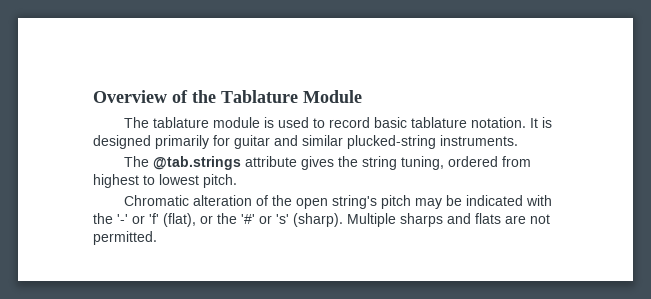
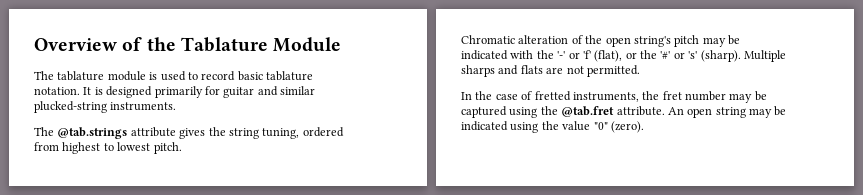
+ In the case of fretted instruments, the fret number may be captured using the @tab.fret attribute. An open string may be indicated using the value "0" (zero).

